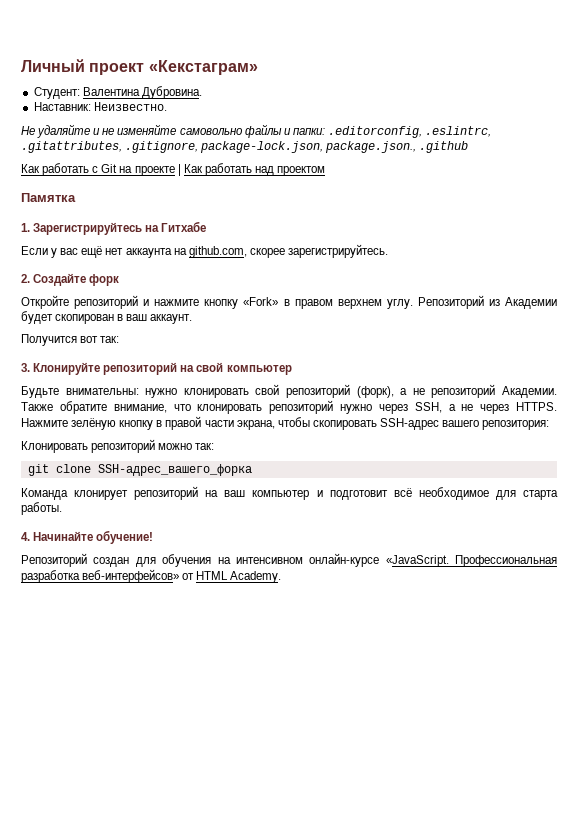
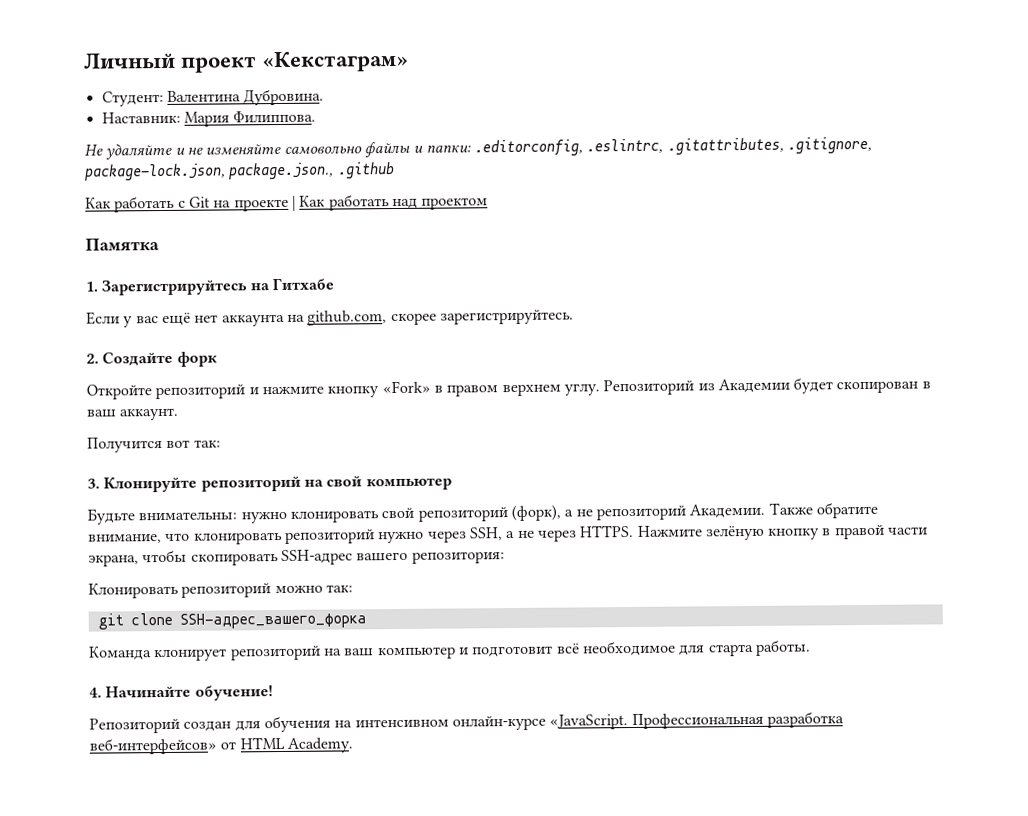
- Наставник: Неизвестно.
+ Наставник: Мария Филиппова.

